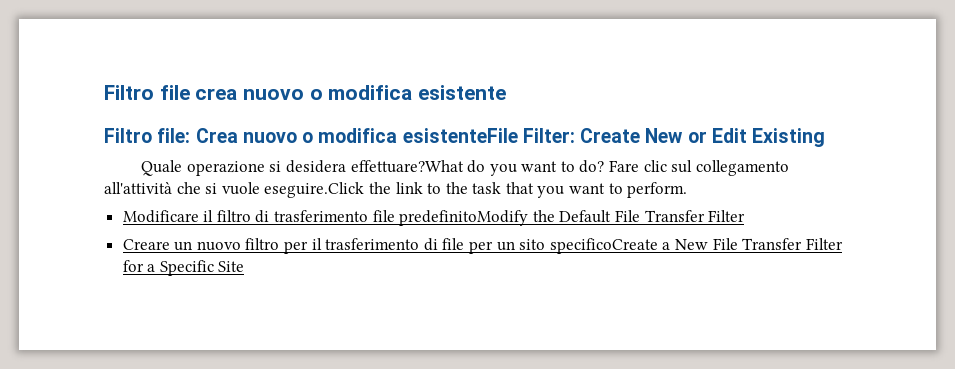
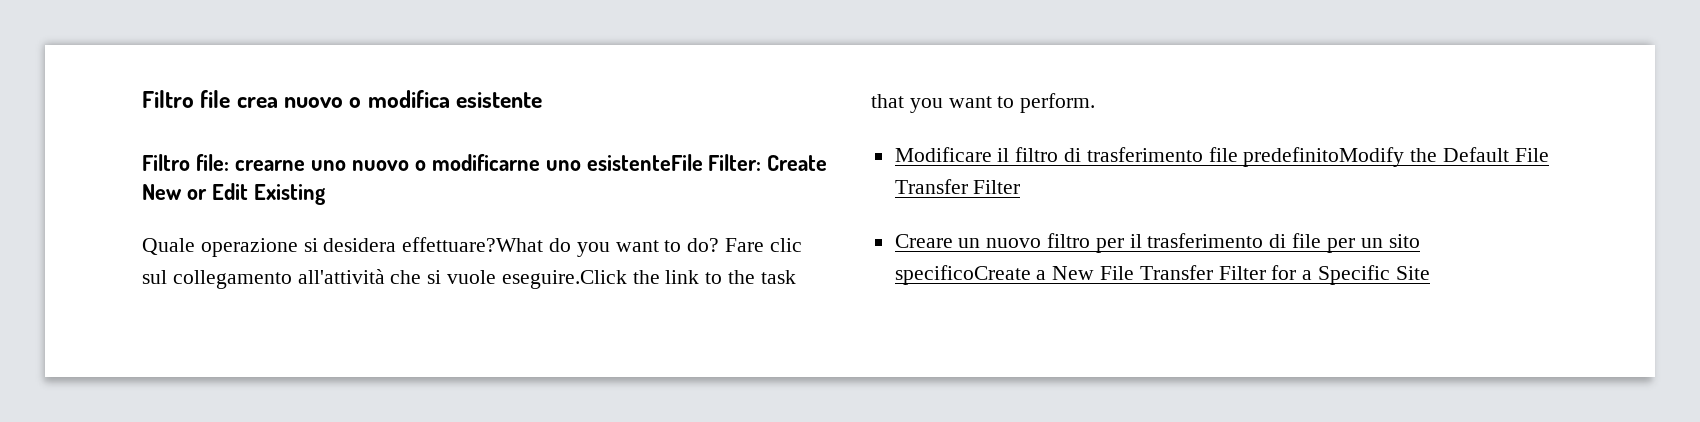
- Filtro file: Crea nuovo o modifica esistenteFile Filter: Create New or Edit Existing
+ Filtro file: crearne uno nuovo o modificarne uno esistenteFile Filter: Create New or Edit Existing

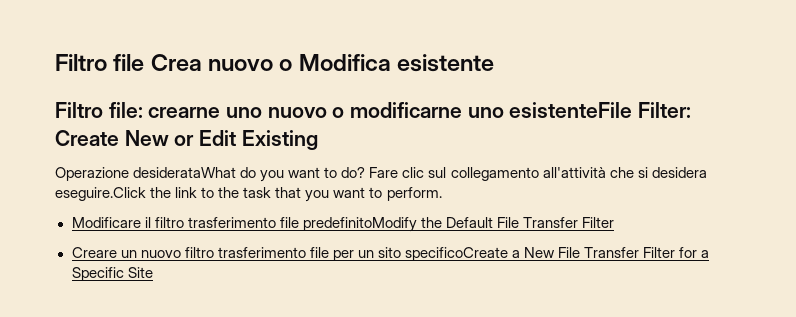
- Filtro file crea nuovo o modifica esistente
+ Filtro file Crea nuovo o Modifica esistente
- Quale operazione si desidera effettuare?What do you want to do?
+ Operazione desiderataWhat do you want to do?
- Fare clic sul collegamento all'attività che si vuole eseguire.Click the link to the task that you want to perform.
+ Fare clic sul collegamento all'attività che si desidera eseguire.Click the link to the task that you want to perform.
- Modificare il filtro di trasferimento file predefinitoModify the Default File Transfer Filter
+ Modificare il filtro trasferimento file predefinitoModify the Default File Transfer Filter
- Creare un nuovo filtro per il trasferimento di file per un sito specificoCreate a New File Transfer Filter for a Specific Site
+ Creare un nuovo filtro trasferimento file per un sito specificoCreate a New File Transfer Filter for a Specific Site

